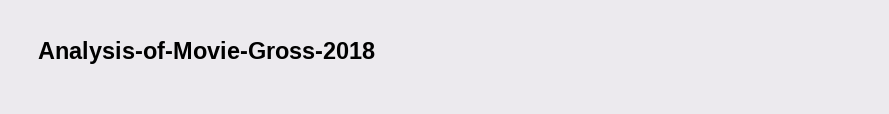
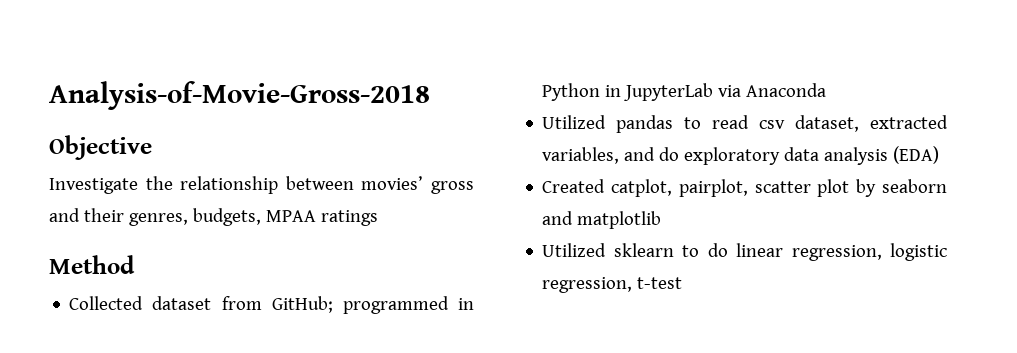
+ Objective
+ Investigate the relationship between movies’ gross and their genres, budgets, MPAA ratings
+ Method
+ Collected dataset from GitHub; programmed in Python in JupyterLab via Anaconda
+ Utilized pandas to read csv dataset, extracted variables, and do exploratory data analysis (EDA)
+ Created catplot, pairplot, scatter plot by seaborn and matplotlib
+ Utilized sklearn to do linear regression, logistic regression, t-test

